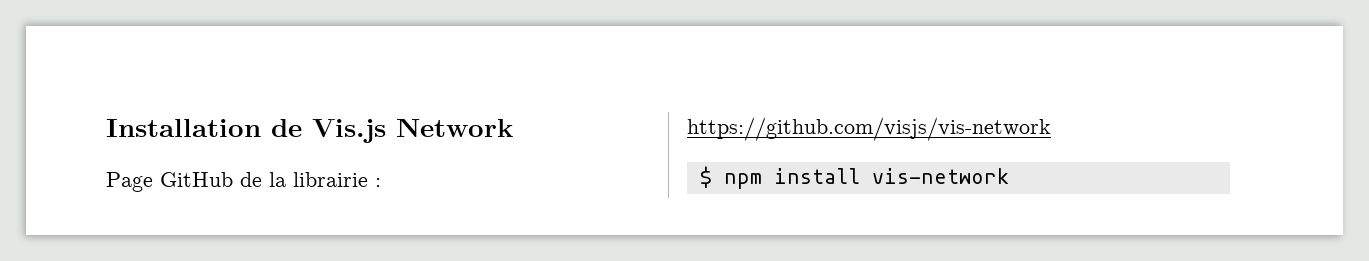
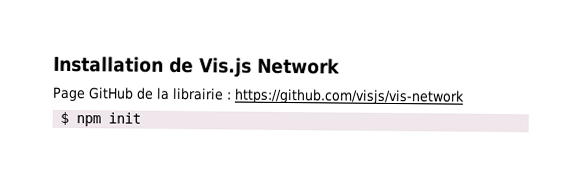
- $ npm install vis-network
+ $ npm init

